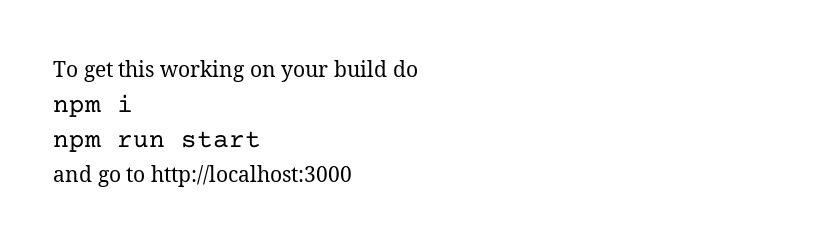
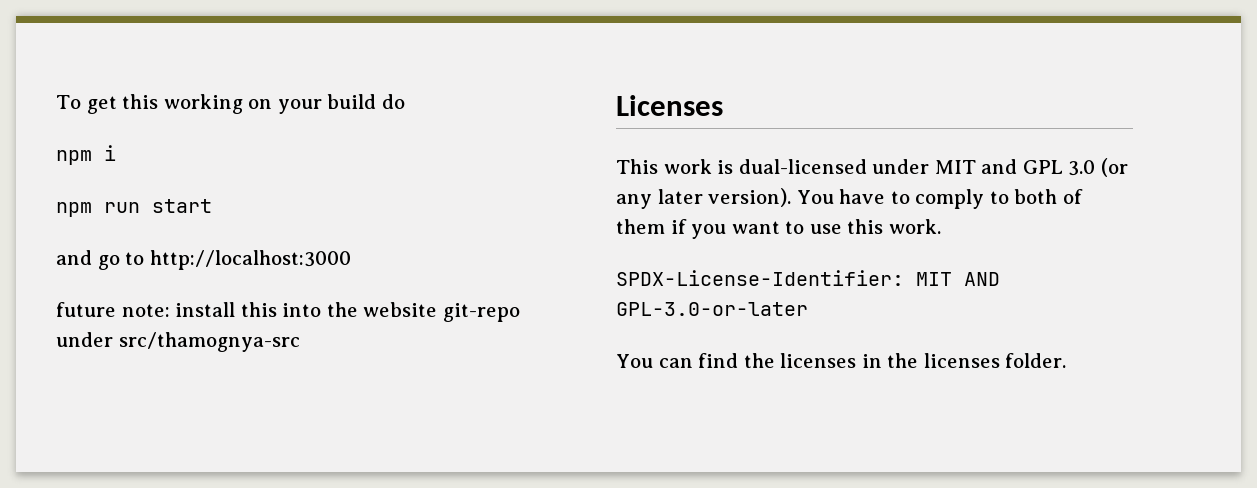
+ future note: install this into the website git-repo under src/thamognya-src
+ Licenses
+ This work is dual-licensed under MIT and GPL 3.0 (or any later version). You have to comply to both of them if you want to use this work.
+ SPDX-License-Identifier: MIT AND GPL-3.0-or-later
+ You can find the licenses in the licenses folder.

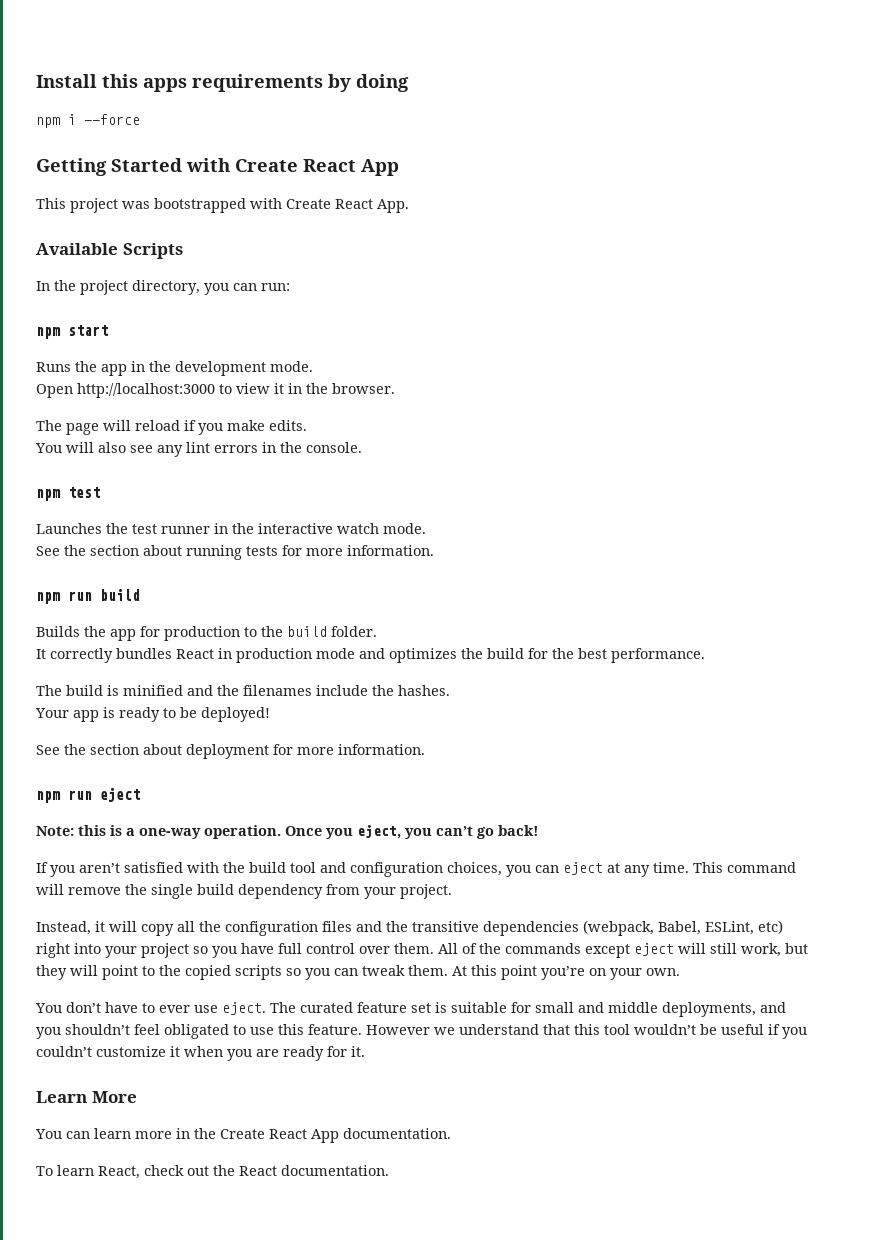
- To get this working on your build do
- npm i
- npm run start
- and go to http://localhost:3000
- future note: install this into the website git-repo under src/thamognya-src
- Licenses
- This work is dual-licensed under MIT and GPL 3.0 (or any later version). You have to comply to both of them if you want to use this work.
- SPDX-License-Identifier: MIT AND GPL-3.0-or-later
- You can find the licenses in the licenses folder.
+ Install this apps requirements by doing
+ npm i --force
+ Getting Started with Create React App
+ This project was bootstrapped with Create React App.
+ Available Scripts
+ In the project directory, you can run:
+ npm start
+ Runs the app in the development mode.
+ Open http://localhost:3000 to view it in the browser.
+ The page will reload if you make edits.
+ You will also see any lint errors in the console.
+ npm test
+ Launches the test runner in the interactive watch mode.
+ See the section about running tests for more information.
+ npm run build
+ Builds the app for production to the build folder.
+ It correctly bundles React in production mode and optimizes the build for the best performance.
+ The build is minified and the filenames include the hashes.
+ Your app is ready to be deployed!
+ See the section about deployment for more information.
+ npm run eject
+ Note: this is a one-way operation. Once you eject, you can’t go back!
+ If you aren’t satisfied with the build tool and configuration choices, you can eject at any time. This command will remove the single build dependency from your project.
+ Instead, it will copy all the configuration files and the transitive dependencies (webpack, Babel, ESLint, etc) right into your project so you have full control over them. All of the commands except eject will still work, but they will point to the copied scripts so you can tweak them. At this point you’re on your own.
+ You don’t have to ever use eject. The curated feature set is suitable for small and middle deployments, and you shouldn’t feel obligated to use this feature. However we understand that this tool wouldn’t be useful if you couldn’t customize it when you are ready for it.
+ Learn More
+ You can learn more in the Create React App documentation.
+ To learn React, check out the React documentation.

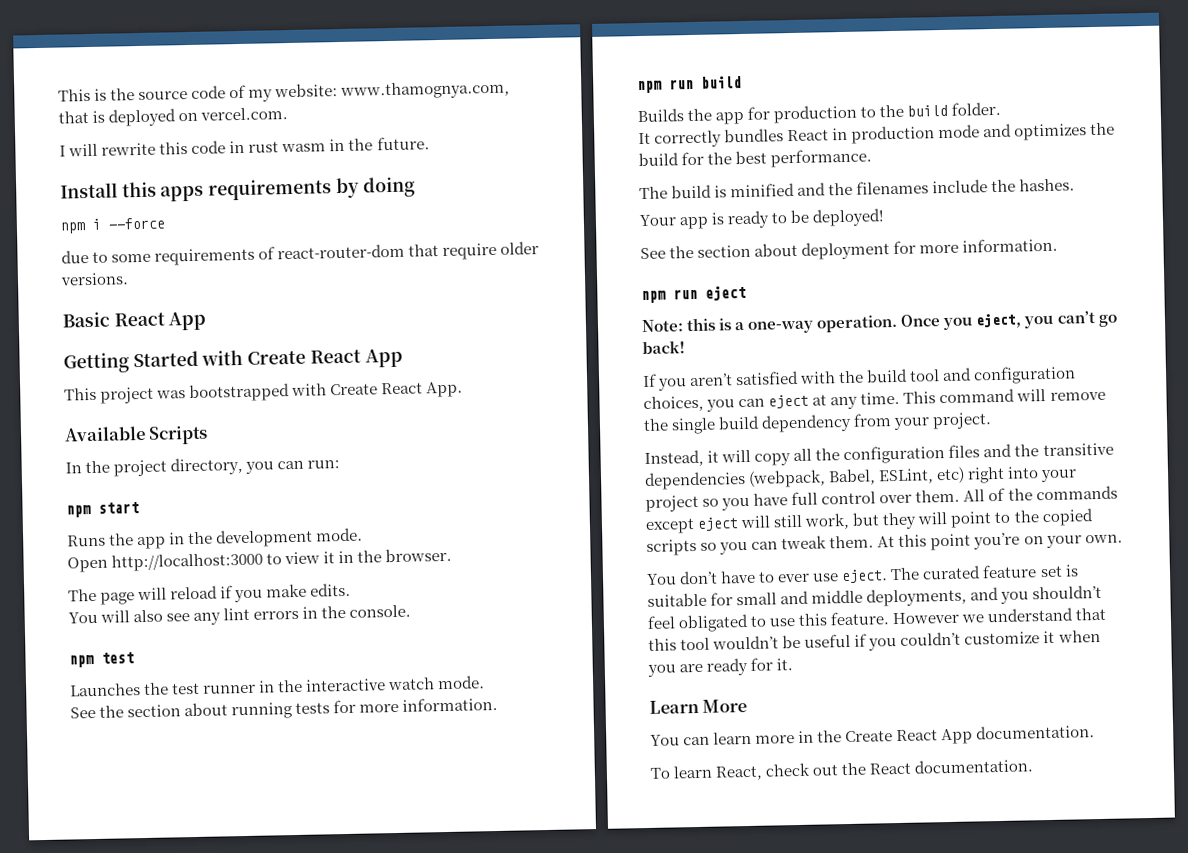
+ This is the source code of my website: www.thamognya.com, that is deployed on vercel.com.
+ I will rewrite this code in rust wasm in the future.
+ due to some requirements of react-router-dom that require older versions.
+ Basic React App

